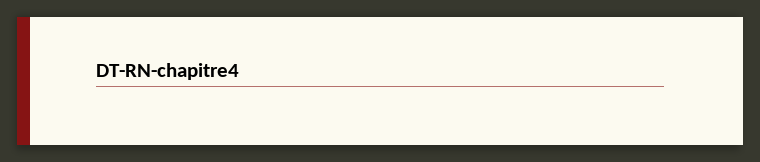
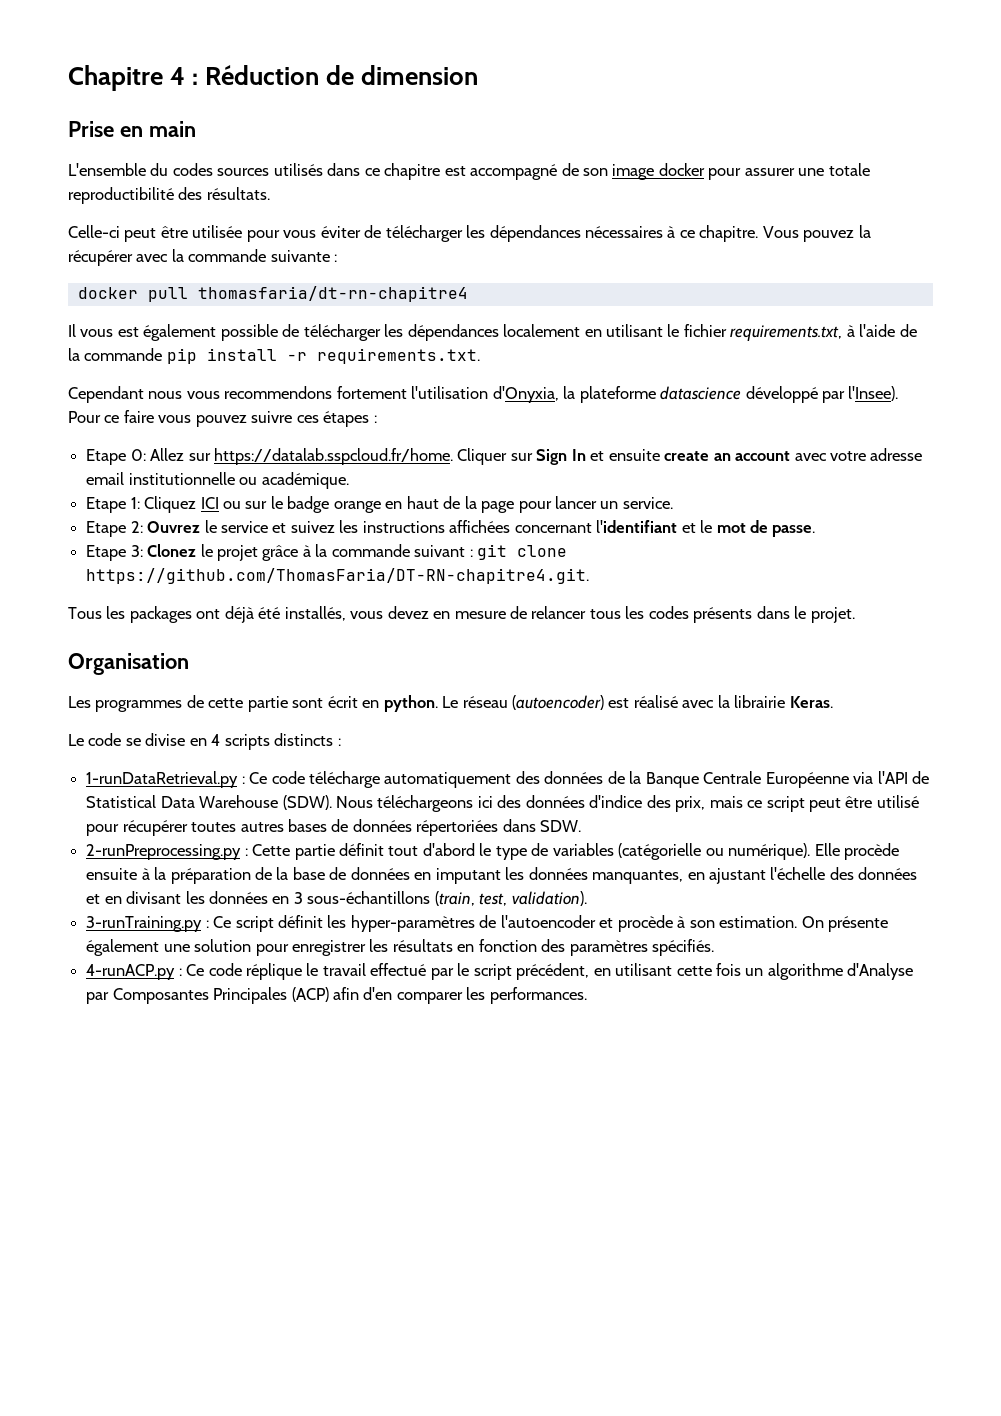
- DT-RN-chapitre4
+ Chapitre 4 : Réduction de dimension
+ Prise en main
+ L'ensemble du codes sources utilisés dans ce chapitre est accompagné de son image docker pour assurer une totale reproductibilité des résultats.
+ Celle-ci peut être utilisée pour vous éviter de télécharger les dépendances nécessaires à ce chapitre. Vous pouvez la récupérer avec la commande suivante :
+ docker pull thomasfaria/dt-rn-chapitre4
+ Il vous est également possible de télécharger les dépendances localement en utilisant le fichier requirements.txt, à l'aide de la commande pip install -r requirements.txt.
+ Cependant nous vous recommendons fortement l'utilisation d'Onyxia, la plateforme datascience développé par l'Insee). Pour ce faire vous pouvez suivre ces étapes :
+ Etape 0: Allez sur https://datalab.sspcloud.fr/home. Cliquer sur Sign In et ensuite create an account avec votre adresse email institutionnelle ou académique.
+ Etape 1: Cliquez ICI ou sur le badge orange en haut de la page pour lancer un service.
+ Etape 2: Ouvrez le service et suivez les instructions affichées concernant l'identifiant et le mot de passe.
+ Etape 3: Clonez le projet grâce à la commande suivant : git clone https://github.com/ThomasFaria/DT-RN-chapitre4.git.
+ Tous les packages ont déjà été installés, vous devez en mesure de relancer tous les codes présents dans le projet.
+ Organisation
+ Les programmes de cette partie sont écrit en python. Le réseau (autoencoder) est réalisé avec la librairie Keras.
+ Le code se divise en 4 scripts distincts :
+ 1-runDataRetrieval.py : Ce code télécharge automatiquement des données de la Banque Centrale Européenne via l'API de Statistical Data Warehouse (SDW). Nous téléchargeons ici des données d'indice des prix, mais ce script peut être utilisé pour récupérer toutes autres bases de données répertoriées dans SDW.
+ 2-runPreprocessing.py : Cette partie définit tout d'abord le type de variables (catégorielle ou numérique). Elle procède ensuite à la préparation de la base de données en imputant les données manquantes, en ajustant l'échelle des données et en divisant les données en 3 sous-échantillons (train, test, validation).
+ 3-runTraining.py : Ce script définit les hyper-paramètres de l'autoencoder et procède à son estimation. On présente également une solution pour enregistrer les résultats en fonction des paramètres spécifiés.
+ 4-runACP.py : Ce code réplique le travail effectué par le script précédent, en utilisant cette fois un algorithme d'Analyse par Composantes Principales (ACP) afin d'en comparer les performances.

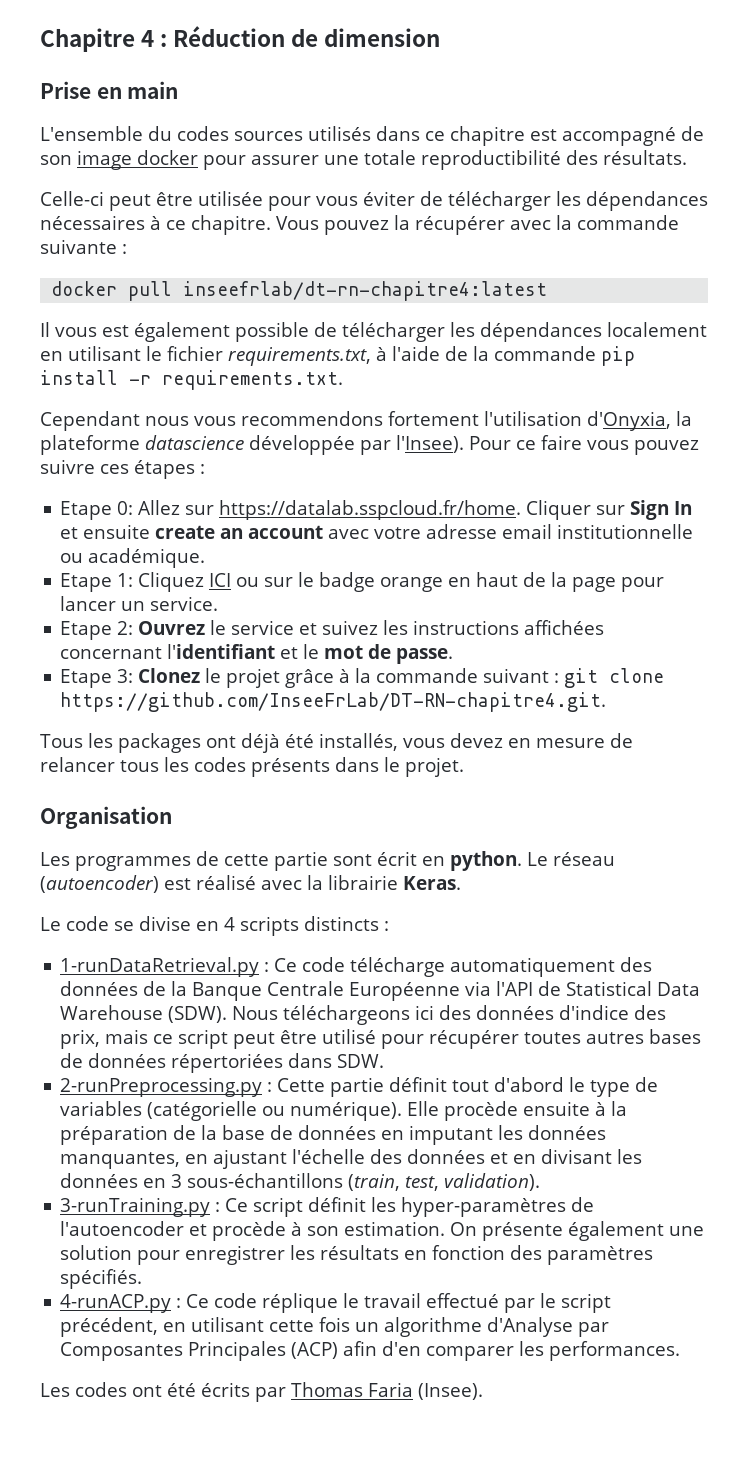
- docker pull thomasfaria/dt-rn-chapitre4
+ docker pull inseefrlab/dt-rn-chapitre4:latest
- Cependant nous vous recommendons fortement l'utilisation d'Onyxia, la plateforme datascience développé par l'Insee).
+ Cependant nous vous recommendons fortement l'utilisation d'Onyxia, la plateforme datascience développée par l'Insee).
- Etape 3: Clonez le projet grâce à la commande suivant : git clone https://github.com/ThomasFaria/DT-RN-chapitre4.git.
+ Etape 3: Clonez le projet grâce à la commande suivant : git clone https://github.com/InseeFrLab/DT-RN-chapitre4.git.
+ Les codes ont été écrits par Thomas Faria (Insee).

